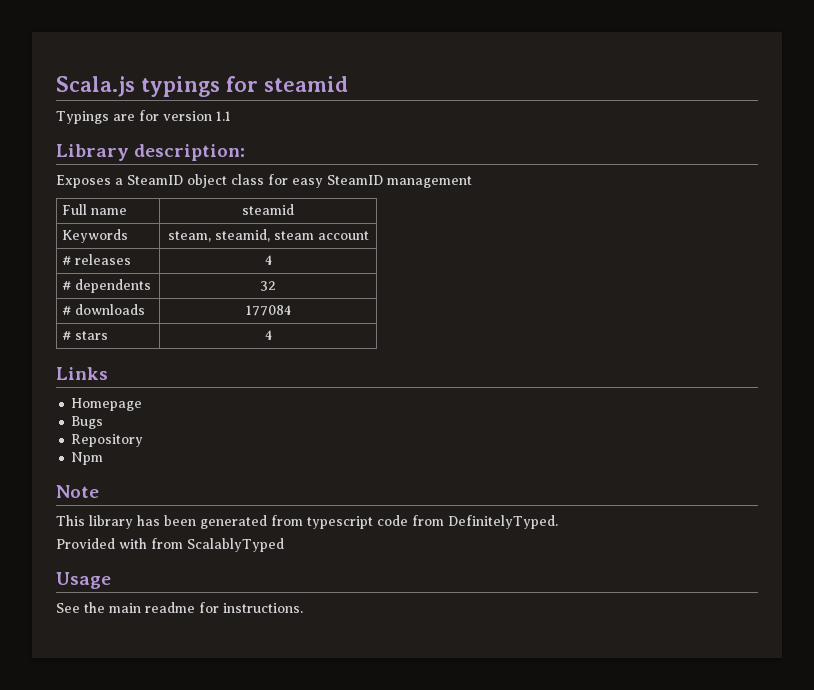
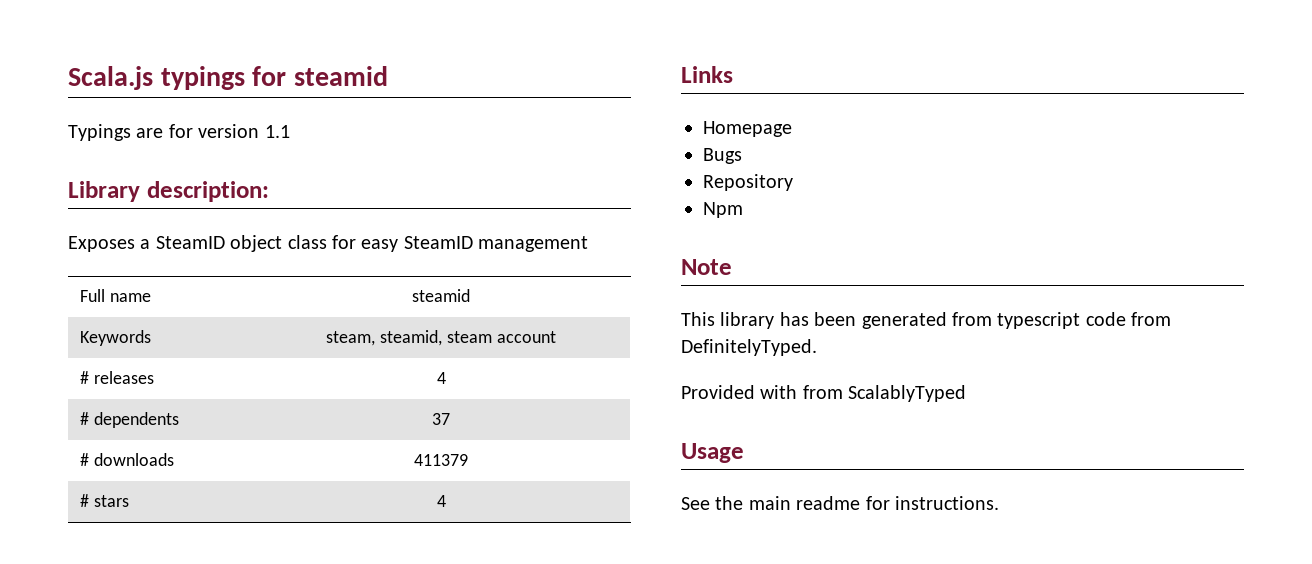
- # dependents | 32
+ # dependents | 37
- # downloads | 177084
+ # downloads | 411379

